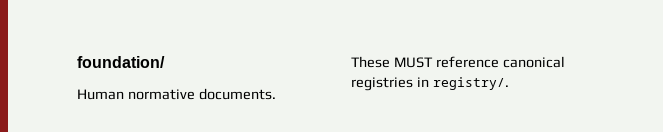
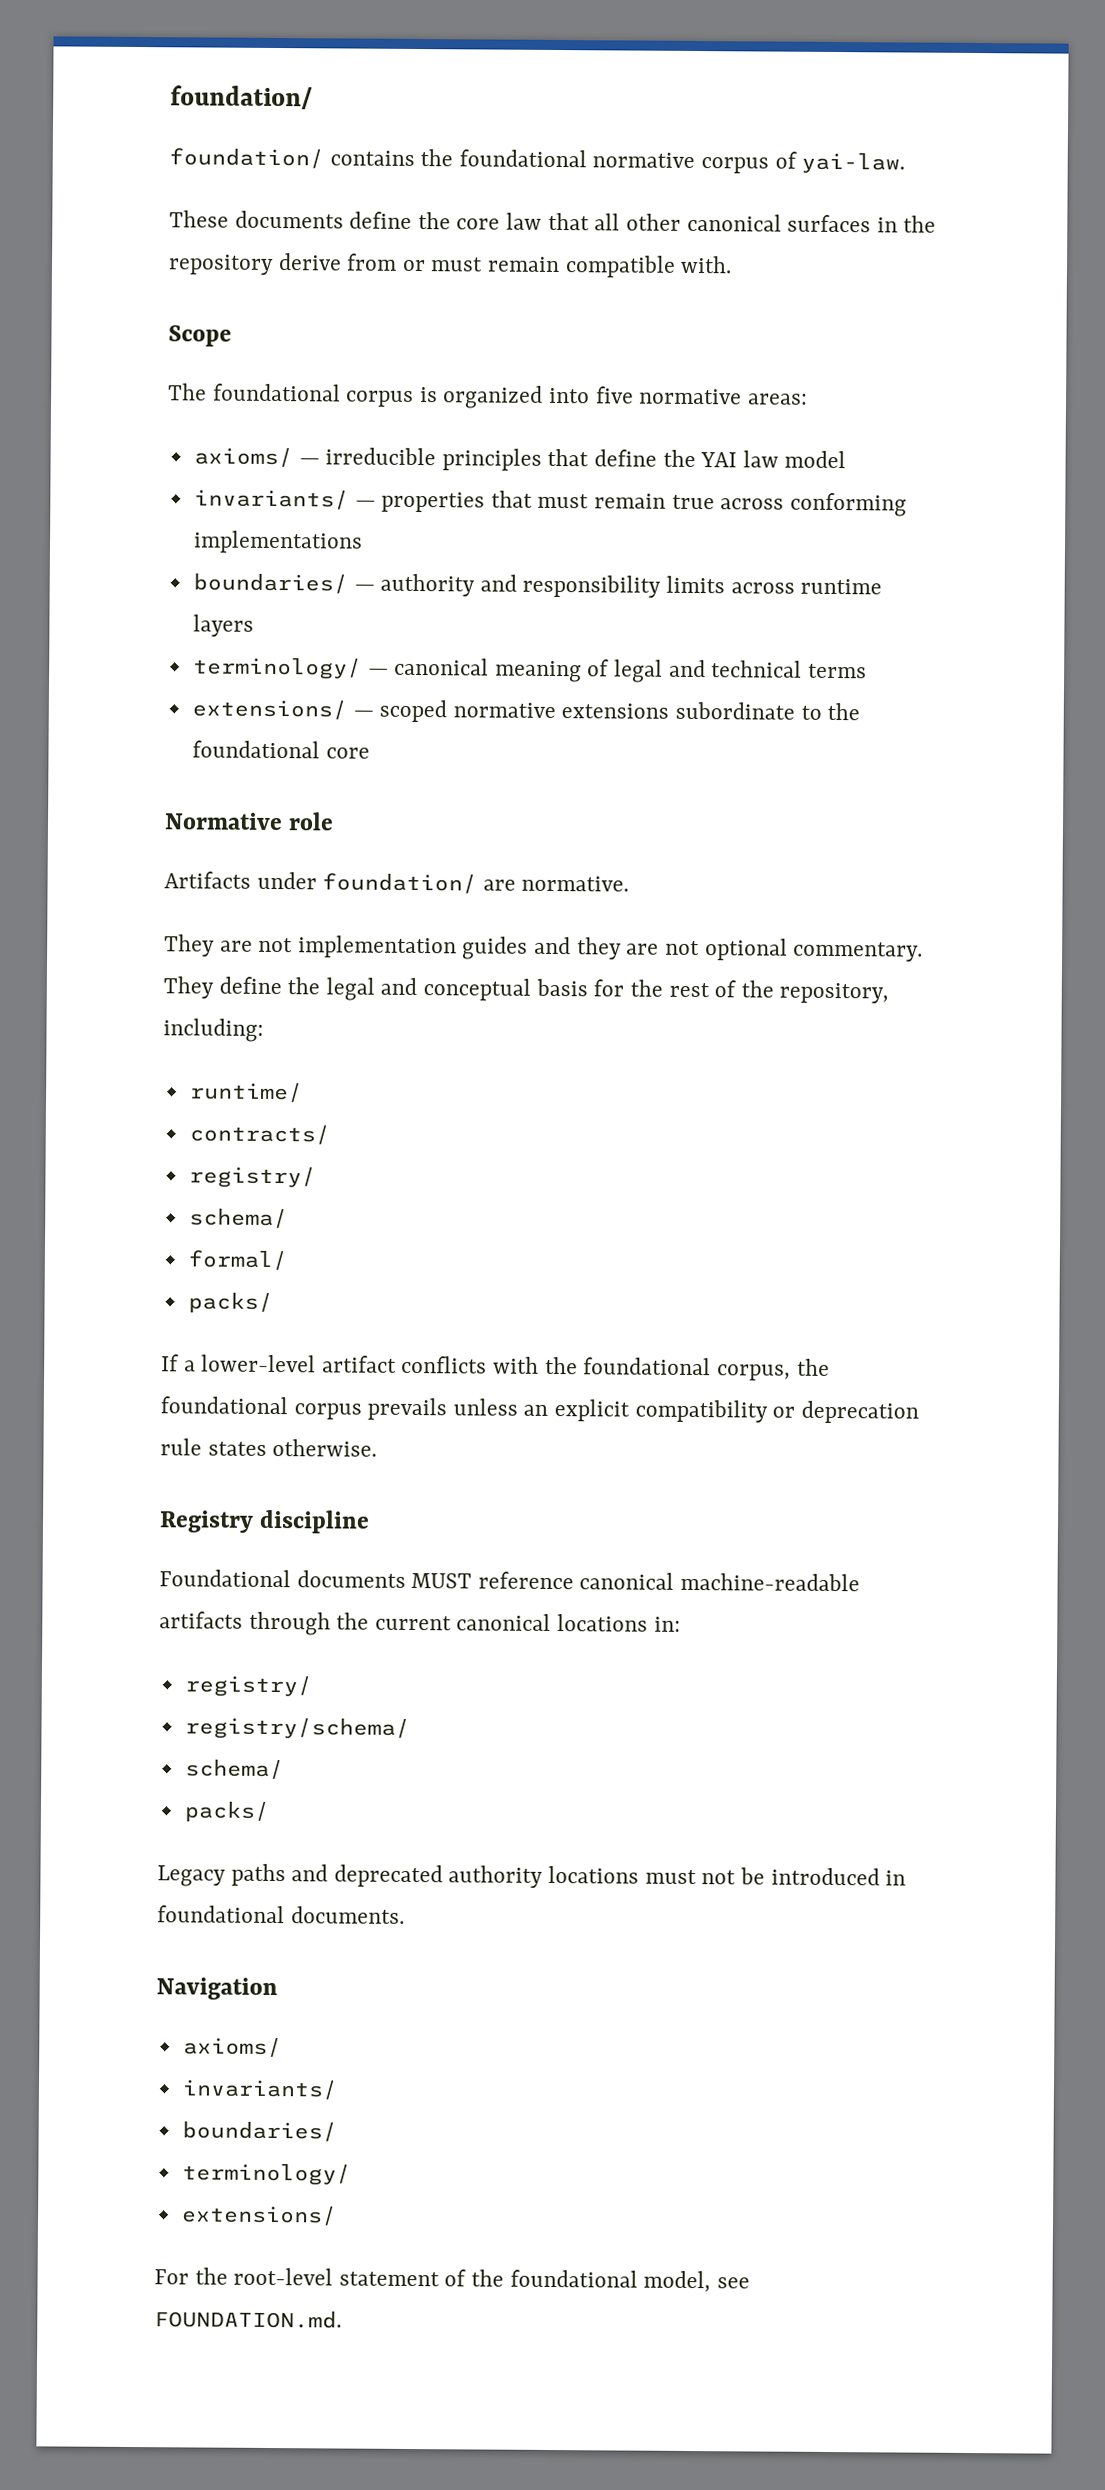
- Human normative documents. These MUST reference canonical registries in registry/.
+ foundation/ contains the foundational normative corpus of yai-law.
+ These documents define the core law that all other canonical surfaces in the repository derive from or must remain compatible with.
+ Scope
+ The foundational corpus is organized into five normative areas:
+ axioms/ — irreducible principles that define the YAI law model
+ invariants/ — properties that must remain true across conforming implementations
+ boundaries/ — authority and responsibility limits across runtime layers
+ terminology/ — canonical meaning of legal and technical terms
+ extensions/ — scoped normative extensions subordinate to the foundational core
+ Normative role
+ Artifacts under foundation/ are normative.
+ They are not implementation guides and they are not optional commentary. They define the legal and conceptual basis for the rest of the repository, including:
+ runtime/
+ contracts/
+ registry/
+ schema/
+ formal/
+ packs/
+ If a lower-level artifact conflicts with the foundational corpus, the foundational corpus prevails unless an explicit compatibility or deprecation rule states otherwise.
+ Registry discipline
+ Foundational documents MUST reference canonical machine-readable artifacts through the current canonical locations in:
+ registry/
+ registry/schema/
+ schema/
+ packs/
+ Legacy paths and deprecated authority locations must not be introduced in foundational documents.
+ Navigation
+ axioms/
+ invariants/
+ boundaries/
+ terminology/
+ extensions/
+ For the root-level statement of the foundational model, see FOUNDATION.md.

